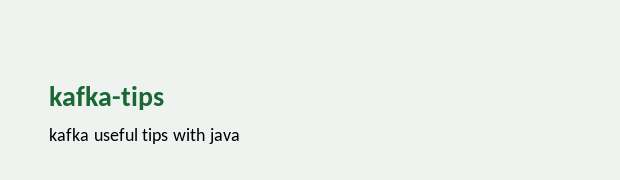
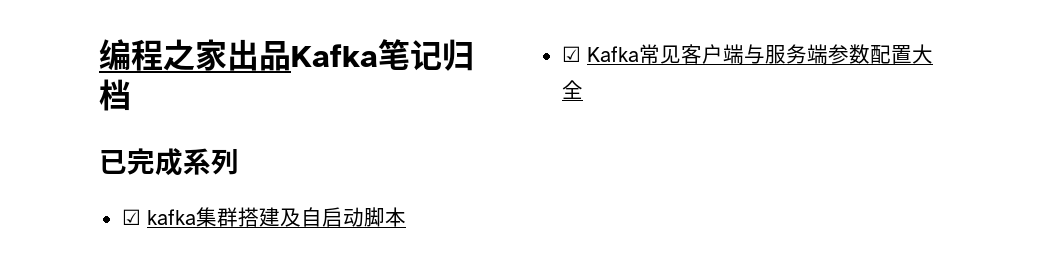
- kafka-tips
- kafka useful tips with java
+ 编程之家出品Kafka笔记归档
+ 已完成系列
+ ☑ kafka集群搭建及自启动脚本
+ ☑ Kafka常见客户端与服务端参数配置大全

